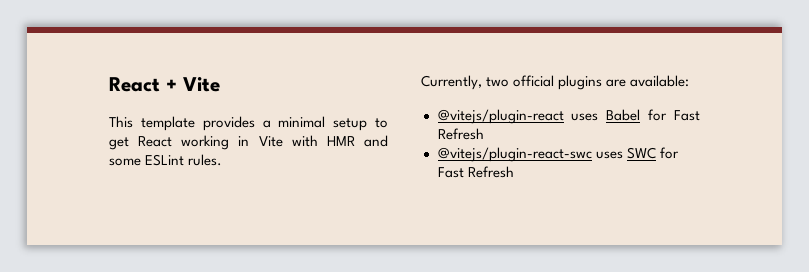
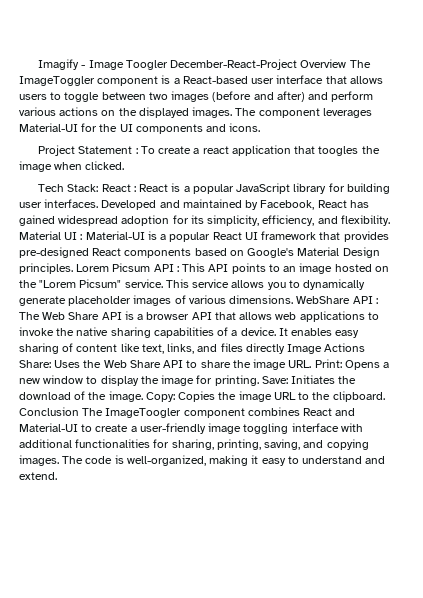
- React + Vite
- This template provides a minimal setup to get React working in Vite with HMR and some ESLint rules.
- Currently, two official plugins are available:
- @vitejs/plugin-react uses Babel for Fast Refresh
- @vitejs/plugin-react-swc uses SWC for Fast Refresh
+ Imagify - Image Toogler December-React-Project Overview The ImageToggler component is a React-based user interface that allows users to toggle between two images (before and after) and perform various actions on the displayed images. The component leverages Material-UI for the UI components and icons.
+ Project Statement : To create a react application that toogles the image when clicked.
+ Tech Stack: React : React is a popular JavaScript library for building user interfaces. Developed and maintained by Facebook, React has gained widespread adoption for its simplicity, efficiency, and flexibility. Material UI : Material-UI is a popular React UI framework that provides pre-designed React components based on Google's Material Design principles. Lorem Picsum API : This API points to an image hosted on the "Lorem Picsum" service. This service allows you to dynamically generate placeholder images of various dimensions. WebShare API : The Web Share API is a browser API that allows web applications to invoke the native sharing capabilities of a device. It enables easy sharing of content like text, links, and files directly Image Actions Share: Uses the Web Share API to share the image URL. Print: Opens a new window to display the image for printing. Save: Initiates the download of the image. Copy: Copies the image URL to the clipboard. Conclusion The ImageToogler component combines React and Material-UI to create a user-friendly image toggling interface with additional functionalities for sharing, printing, saving, and copying images. The code is well-organized, making it easy to understand and extend.

